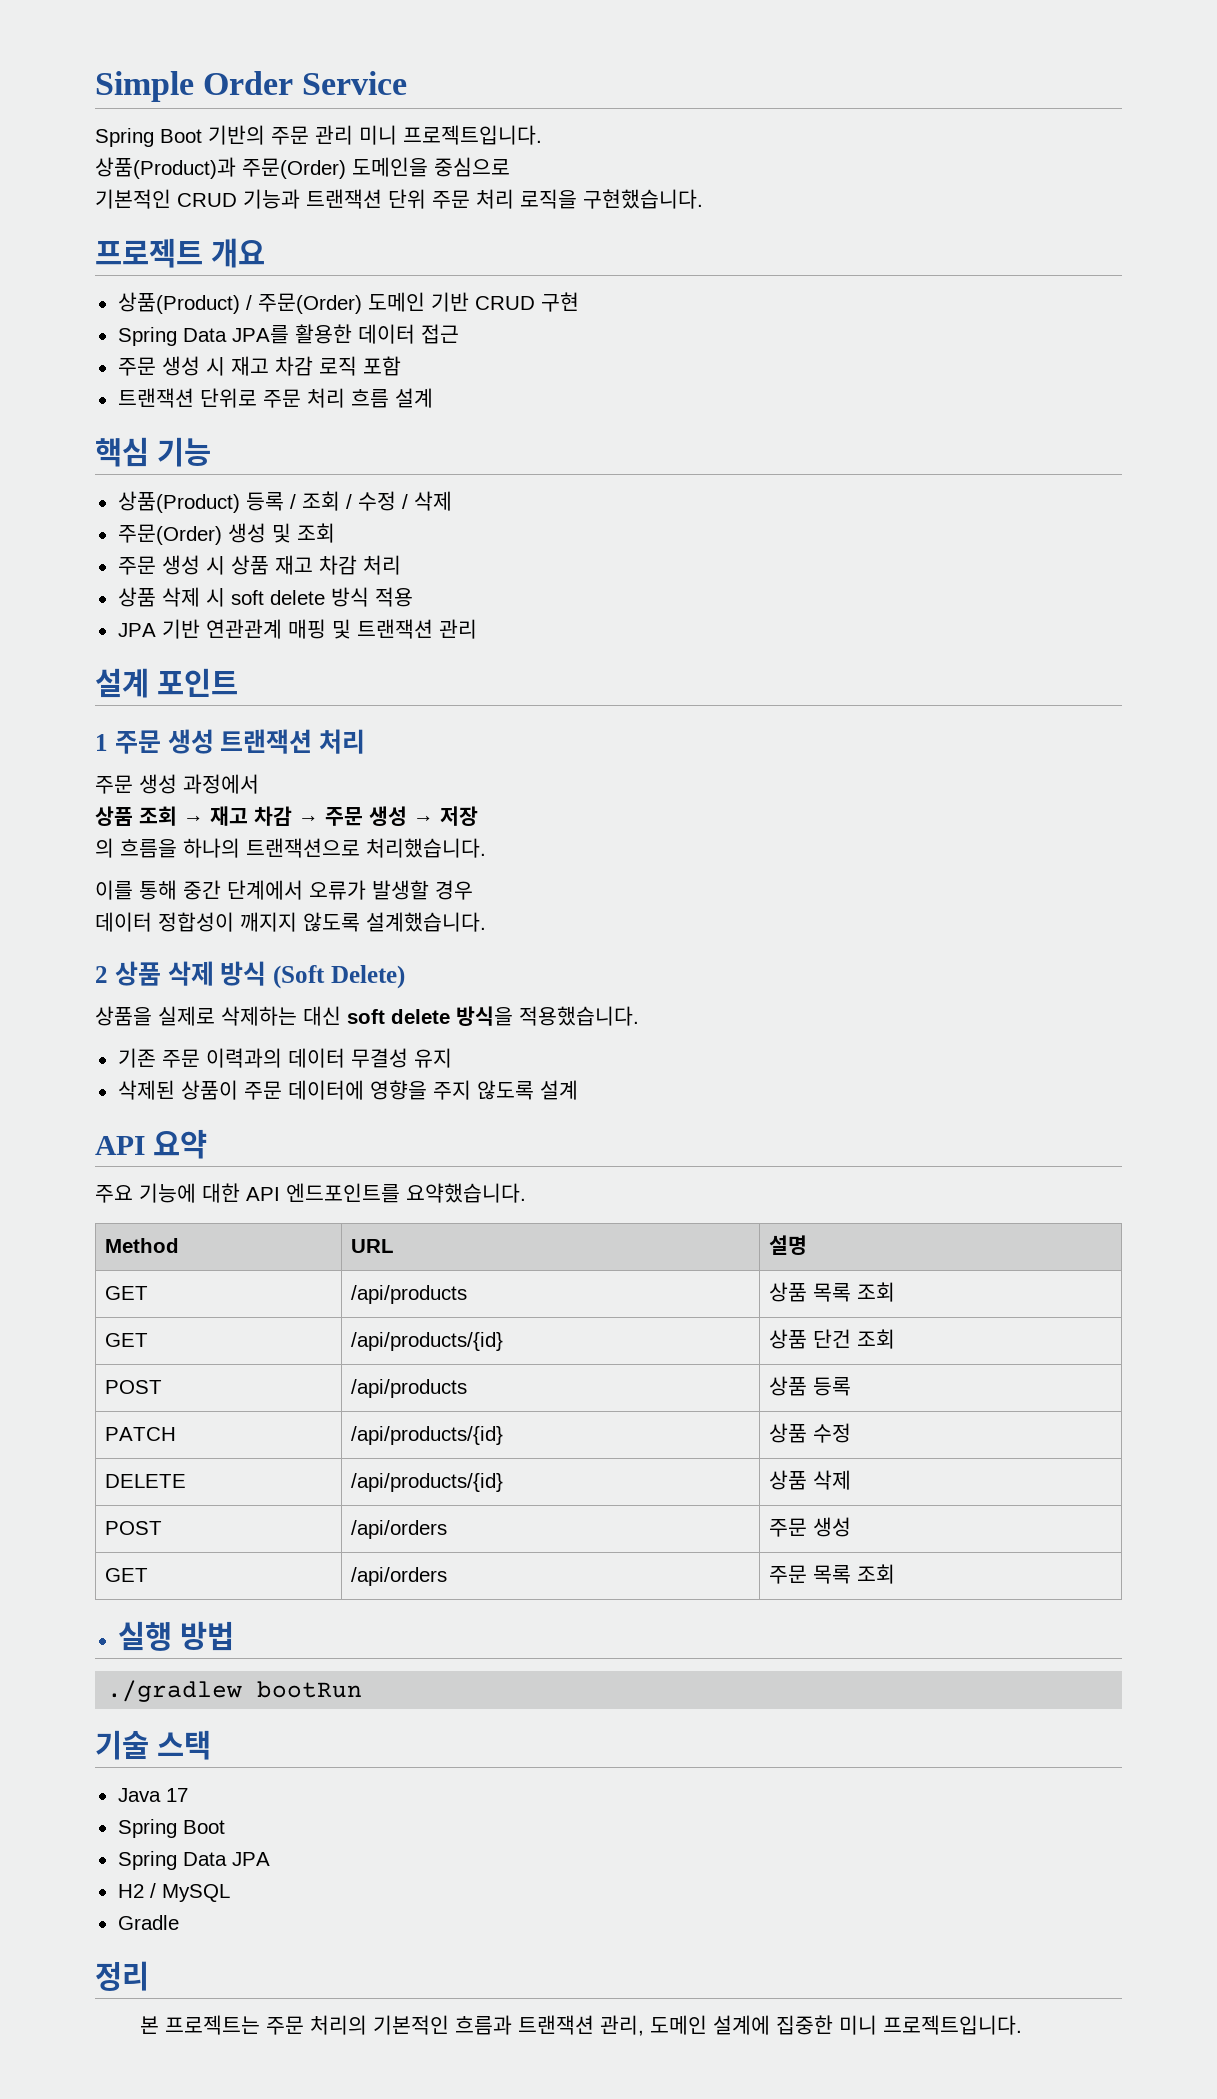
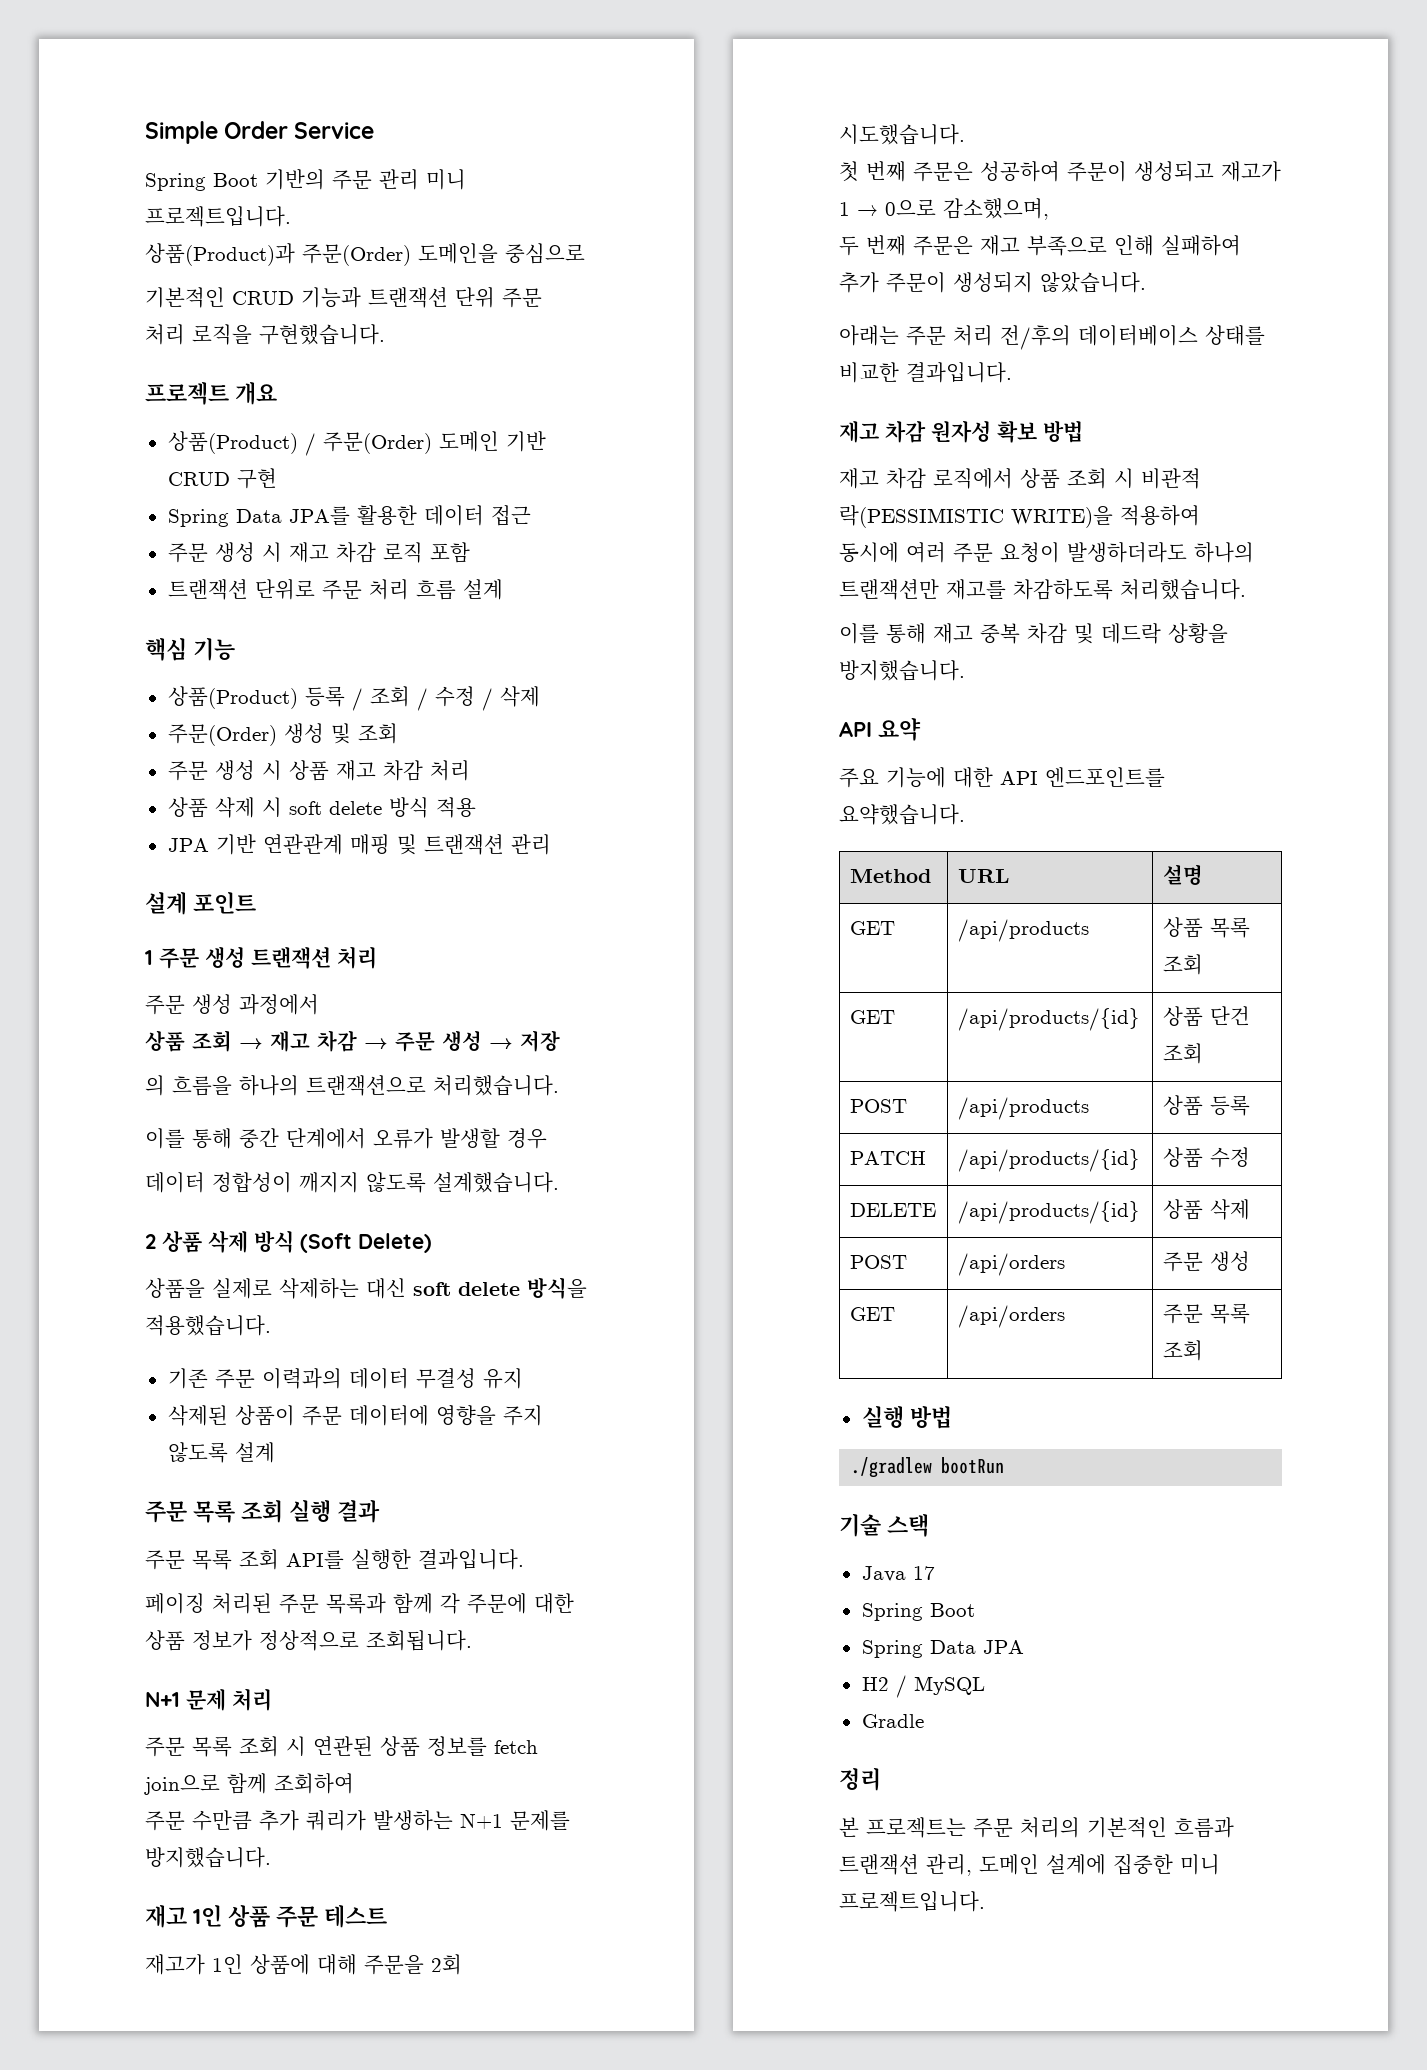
+ 주문 목록 조회 실행 결과
+ 주문 목록 조회 API를 실행한 결과입니다.
+ 페이징 처리된 주문 목록과 함께 각 주문에 대한 상품 정보가 정상적으로 조회됩니다.
+ N+1 문제 처리
+ 주문 목록 조회 시 연관된 상품 정보를 fetch join으로 함께 조회하여
+ 주문 수만큼 추가 쿼리가 발생하는 N+1 문제를 방지했습니다.
+ 재고 1인 상품 주문 테스트
+ 재고가 1인 상품에 대해 주문을 2회 시도했습니다.
+ 첫 번째 주문은 성공하여 주문이 생성되고 재고가 1 → 0으로 감소했으며,
+ 두 번째 주문은 재고 부족으로 인해 실패하여 추가 주문이 생성되지 않았습니다.
+ 아래는 주문 처리 전/후의 데이터베이스 상태를 비교한 결과입니다.
+ 재고 차감 원자성 확보 방법
+ 재고 차감 로직에서 상품 조회 시 비관적 락(PESSIMISTIC WRITE)을 적용하여
+ 동시에 여러 주문 요청이 발생하더라도 하나의 트랜잭션만 재고를 차감하도록 처리했습니다.
+ 이를 통해 재고 중복 차감 및 데드락 상황을 방지했습니다.

